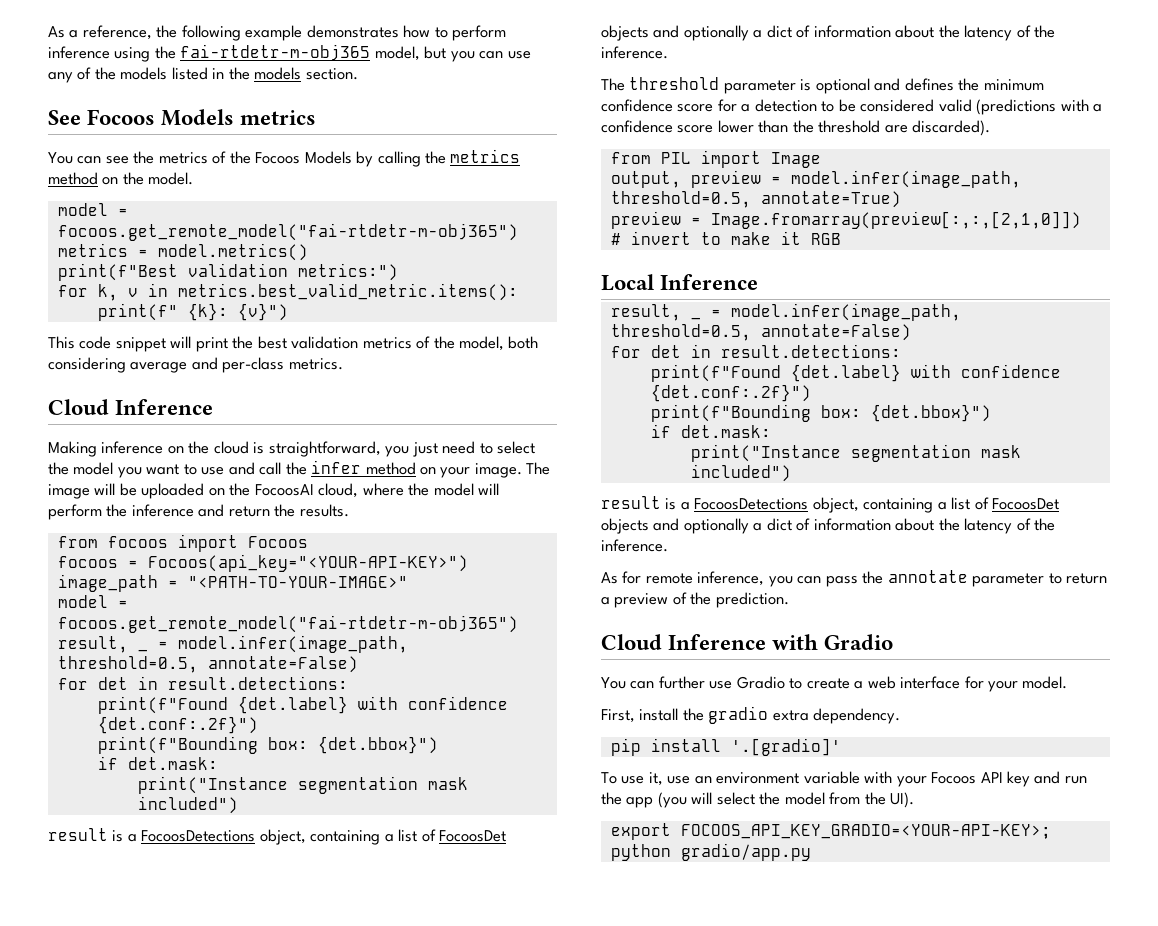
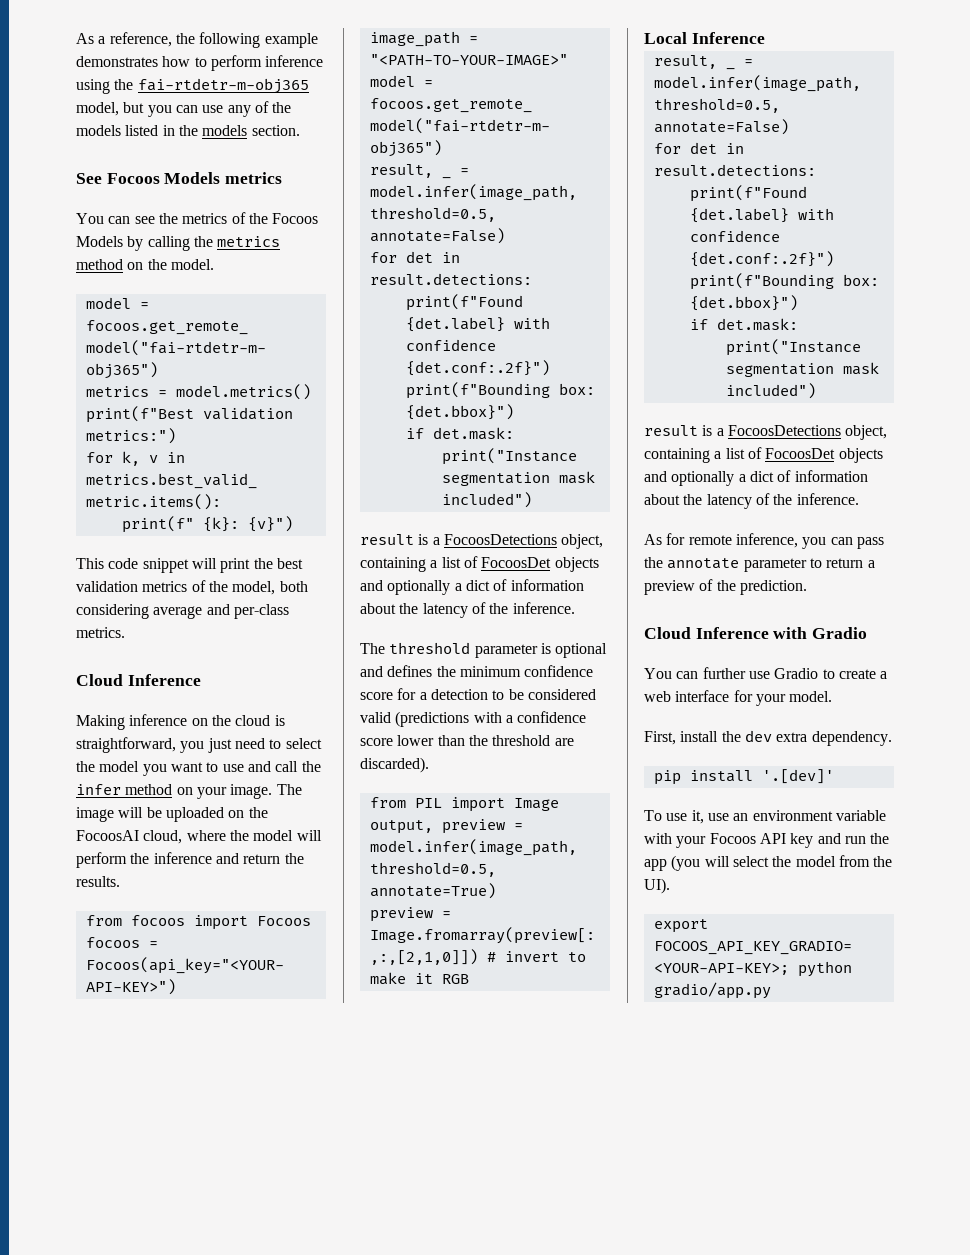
- First, install the gradio extra dependency.
+ First, install the dev extra dependency.
- pip install '.[gradio]'
+ pip install '.[dev]'

